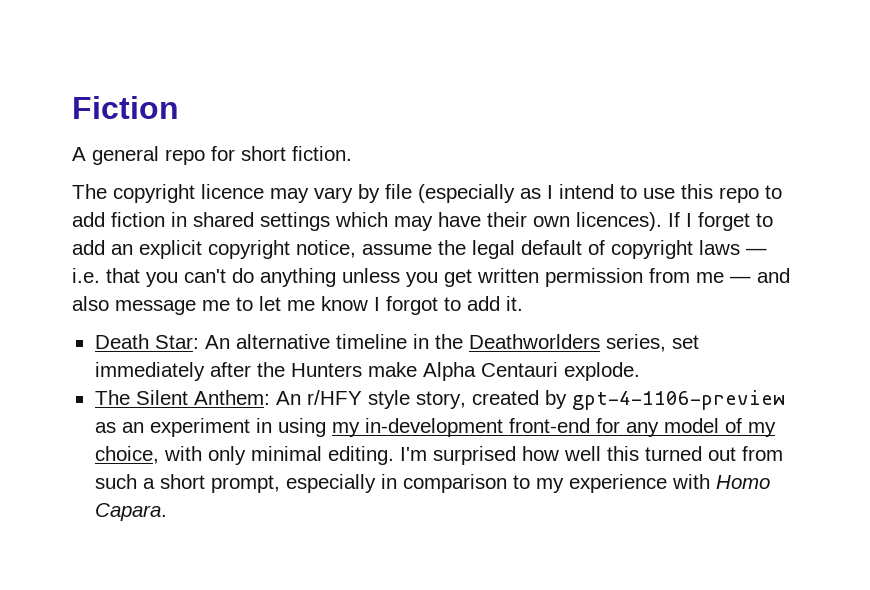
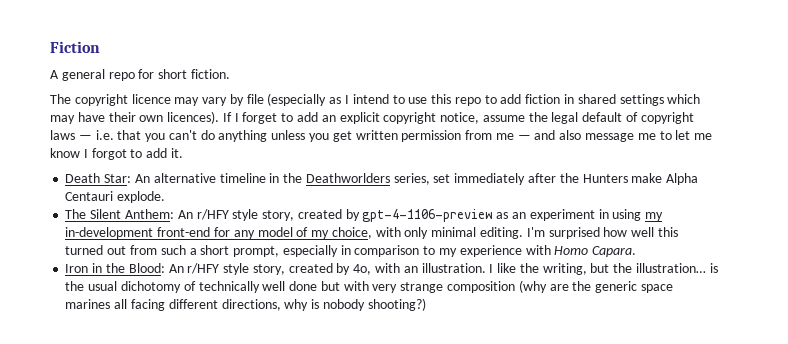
+ Iron in the Blood: An r/HFY style story, created by 4o, with an illustration. I like the writing, but the illustration… is the usual dichotomy of technically well done but with very strange composition (why are the generic space marines all facing different directions, why is nobody shooting?)

